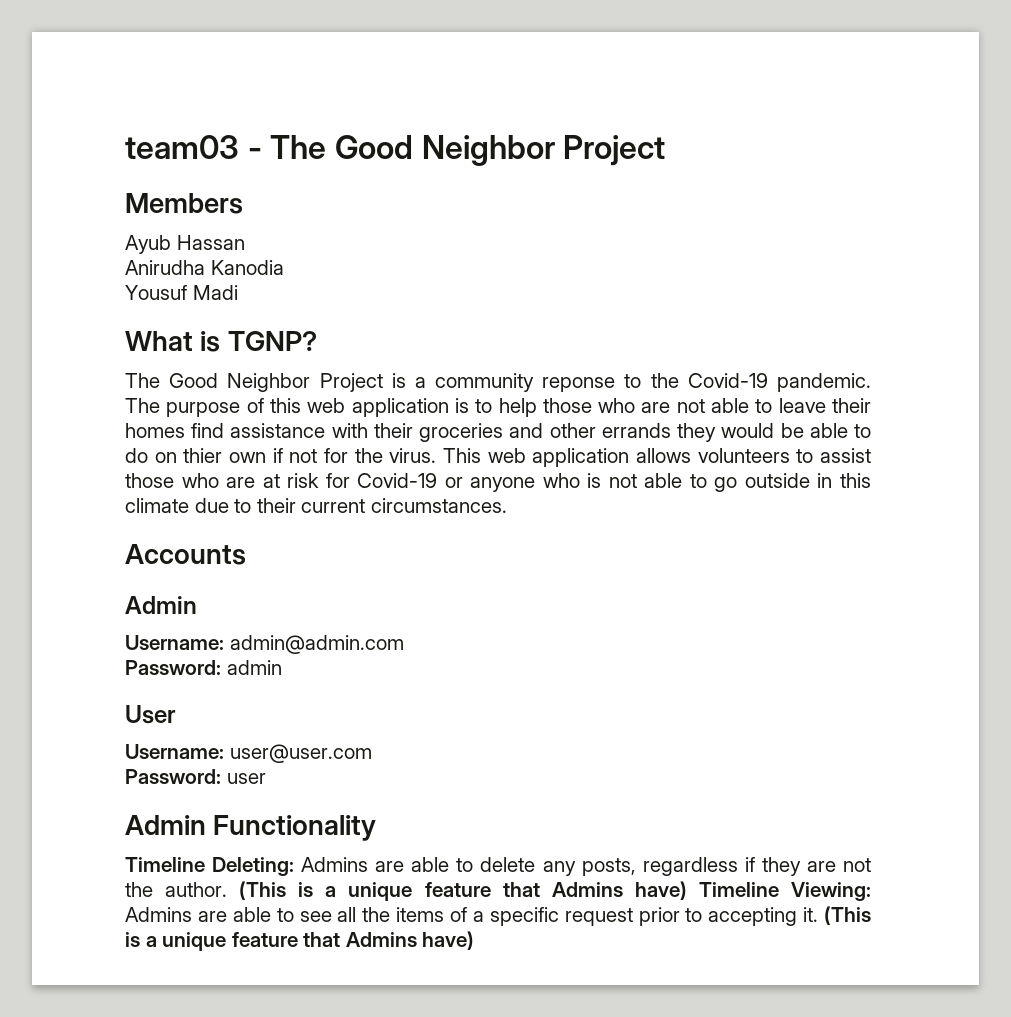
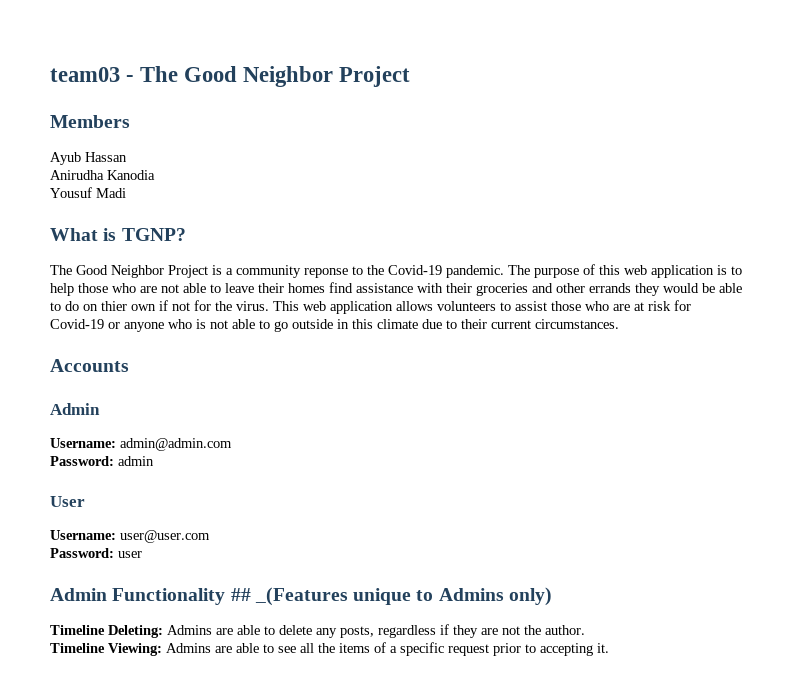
- Admin Functionality
+ Admin Functionality ## _(Features unique to Admins only)
- Timeline Deleting: Admins are able to delete any posts, regardless if they are not the author. (This is a unique feature that Admins have) Timeline Viewing: Admins are able to see all the items of a specific request prior to accepting it. (This is a unique feature that Admins have)
+ Timeline Deleting: Admins are able to delete any posts, regardless if they are not the author.
+ Timeline Viewing: Admins are able to see all the items of a specific request prior to accepting it.

